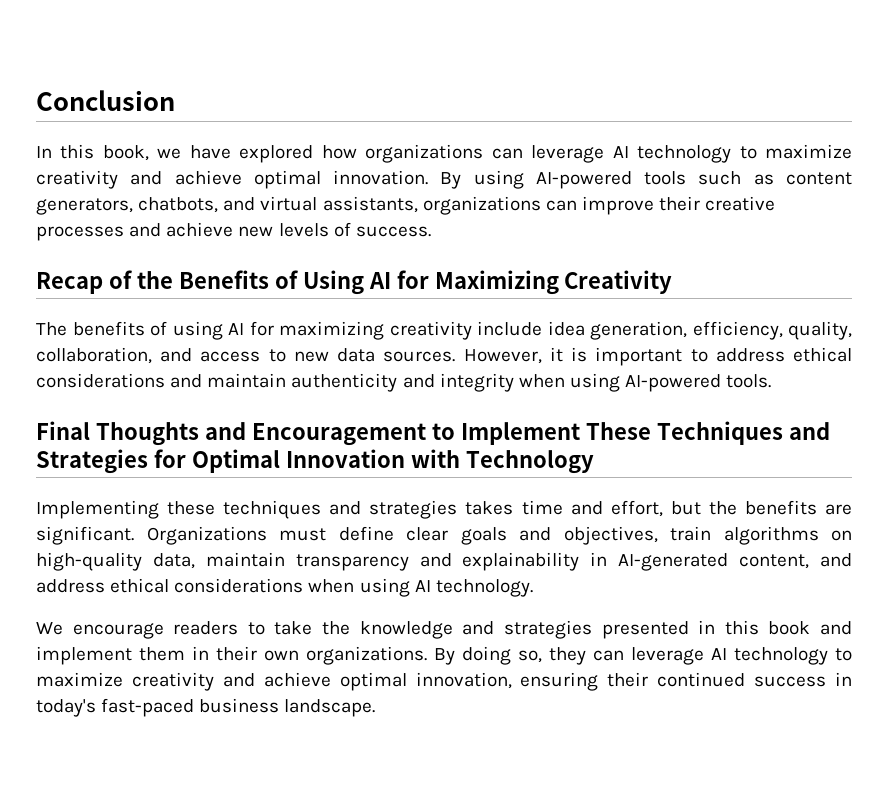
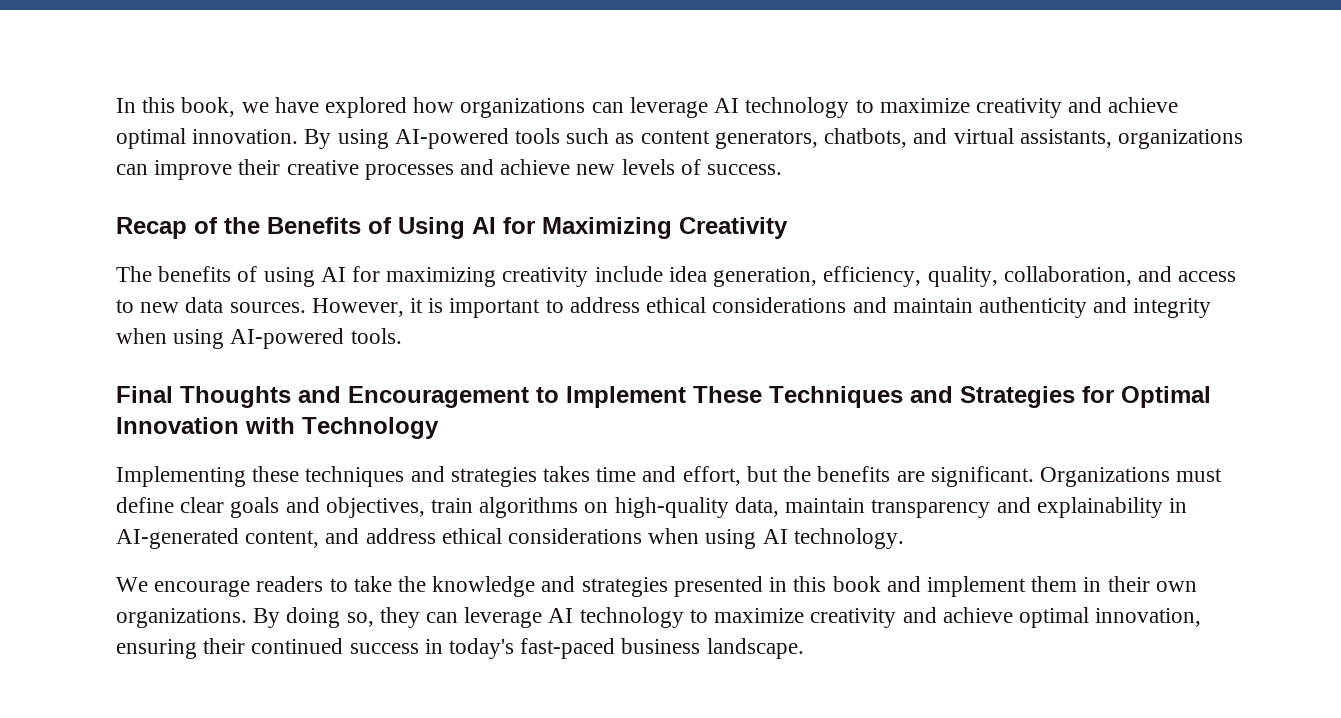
- Conclusion

